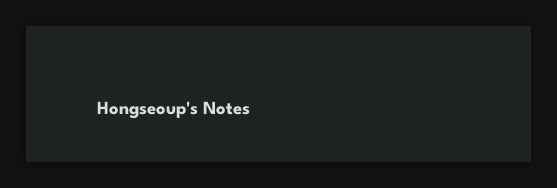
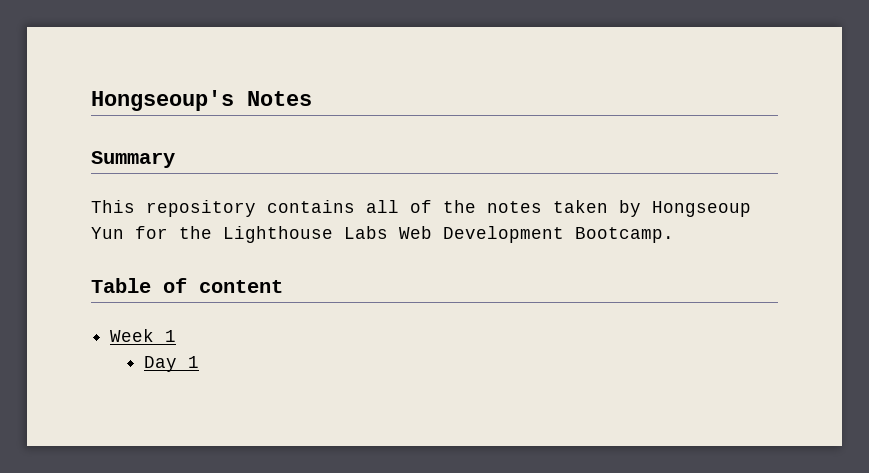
+ Summary
+ This repository contains all of the notes taken by Hongseoup Yun for the Lighthouse Labs Web Development Bootcamp.
+ Table of content
+ Week 1
+ Day 1

